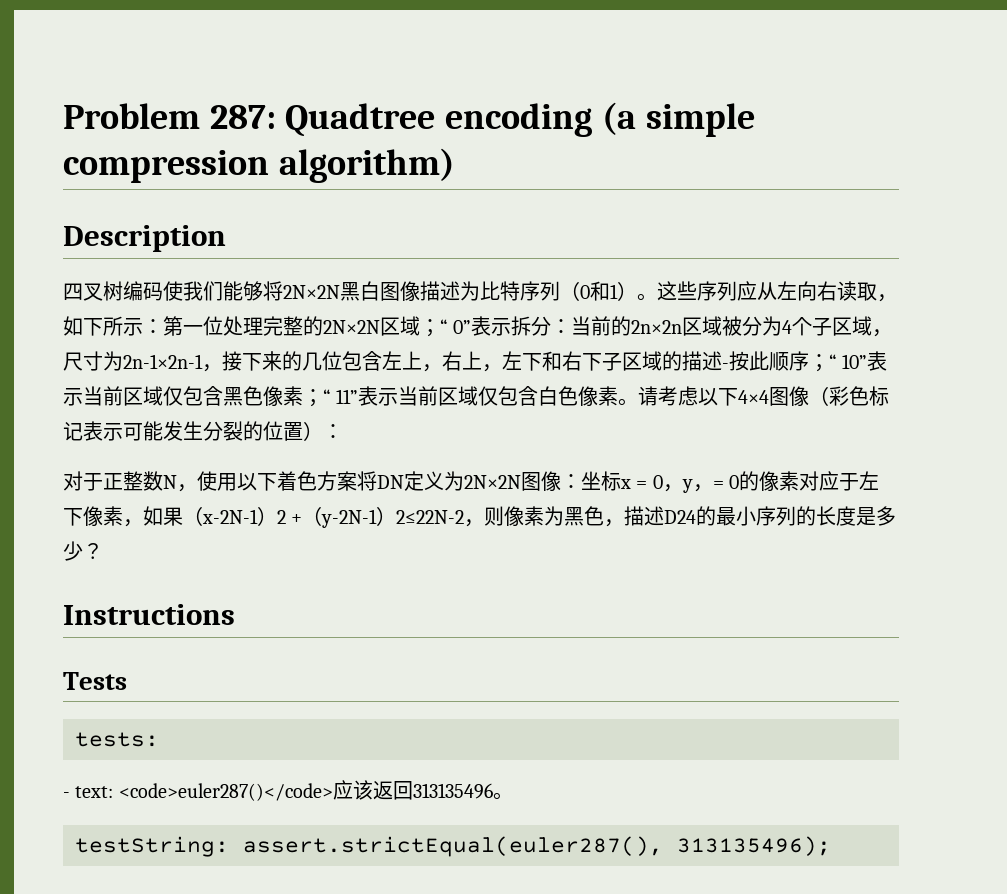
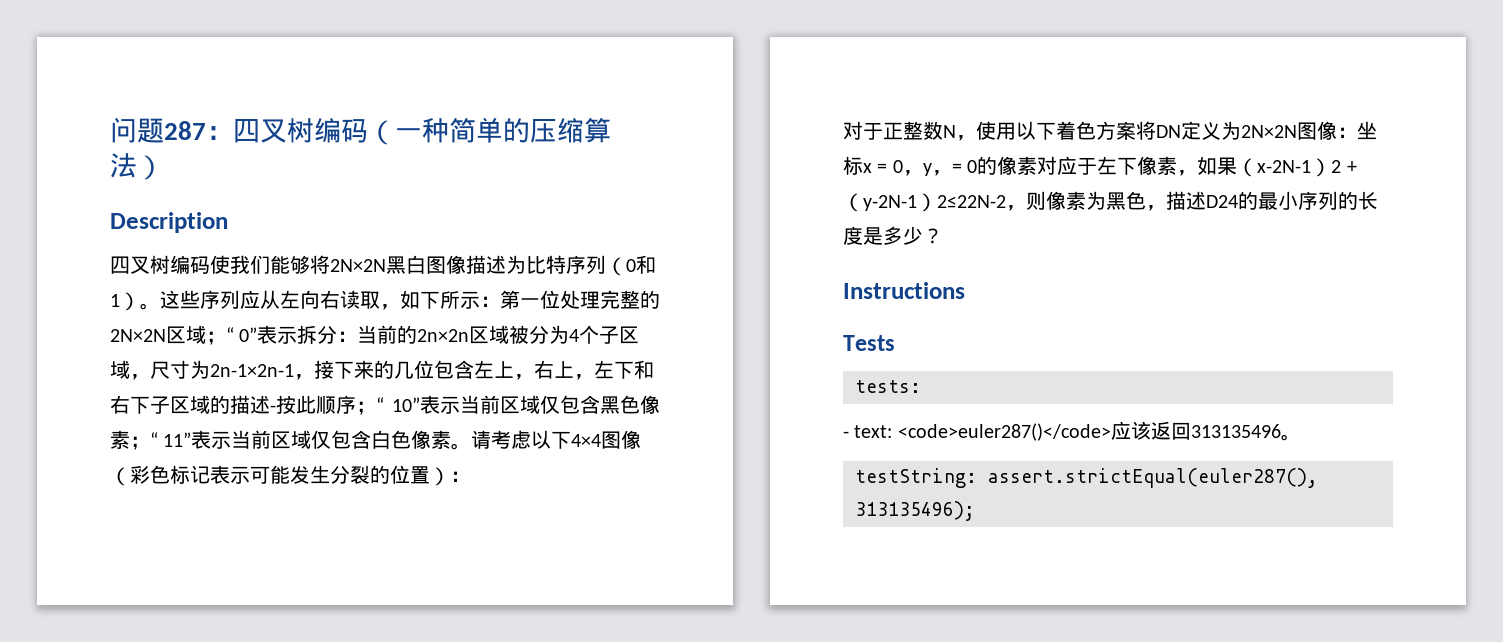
- Problem 287: Quadtree encoding (a simple compression algorithm)
+ 问题287：四叉树编码（一种简单的压缩算法）

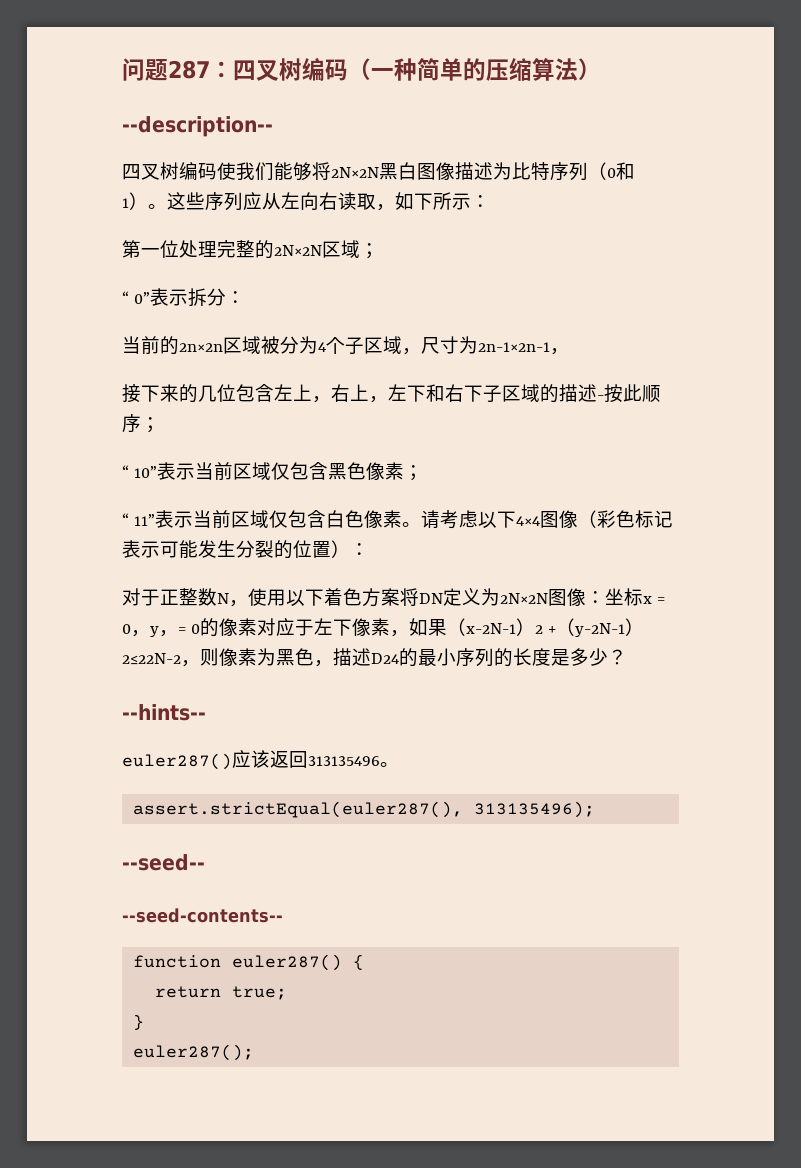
- Description
+ --description--
- 这些序列应从左向右读取，如下所示：第一位处理完整的2N×2N区域；“ 0”表示拆分：当前的2n×2n区域被分为4个子区域，尺寸为2n-1×2n-1，接下来的几位包含左上，右上，左下和右下子区域的描述-按此顺序；“ 10”表示当前区域仅包含黑色像素；“ 11”表示当前区域仅包含白色像素。
+ 这些序列应从左向右读取，如下所示：
+ 第一位处理完整的2N×2N区域；
+ “ 0”表示拆分：
+ 当前的2n×2n区域被分为4个子区域，尺寸为2n-1×2n-1，
+ 接下来的几位包含左上，右上，左下和右下子区域的描述-按此顺序；
+ “ 10”表示当前区域仅包含黑色像素；
+ “ 11”表示当前区域仅包含白色像素。
- Instructions
- Tests
- tests:
- - text: <code>euler287()</code>应该返回313135496。
+ --hints--
+ euler287()应该返回313135496。
- testString: assert.strictEqual(euler287(), 313135496);
+ assert.strictEqual(euler287(), 313135496);
+ --seed--
+ --seed-contents--
+ function euler287() {
+ return true;
+ }
+ euler287();

